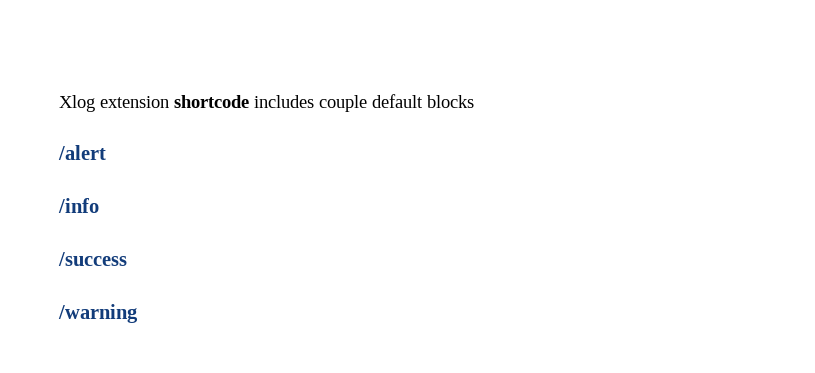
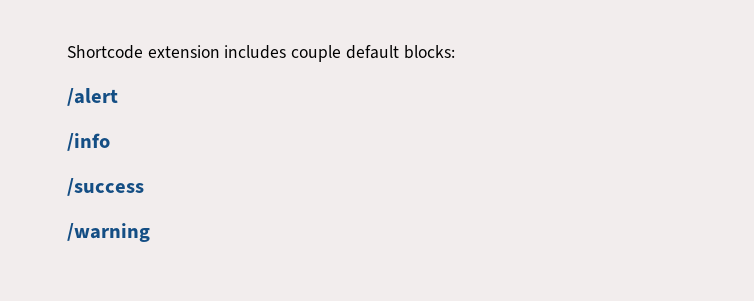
- Xlog extension shortcode includes couple default blocks
+ Shortcode extension includes couple default blocks:

